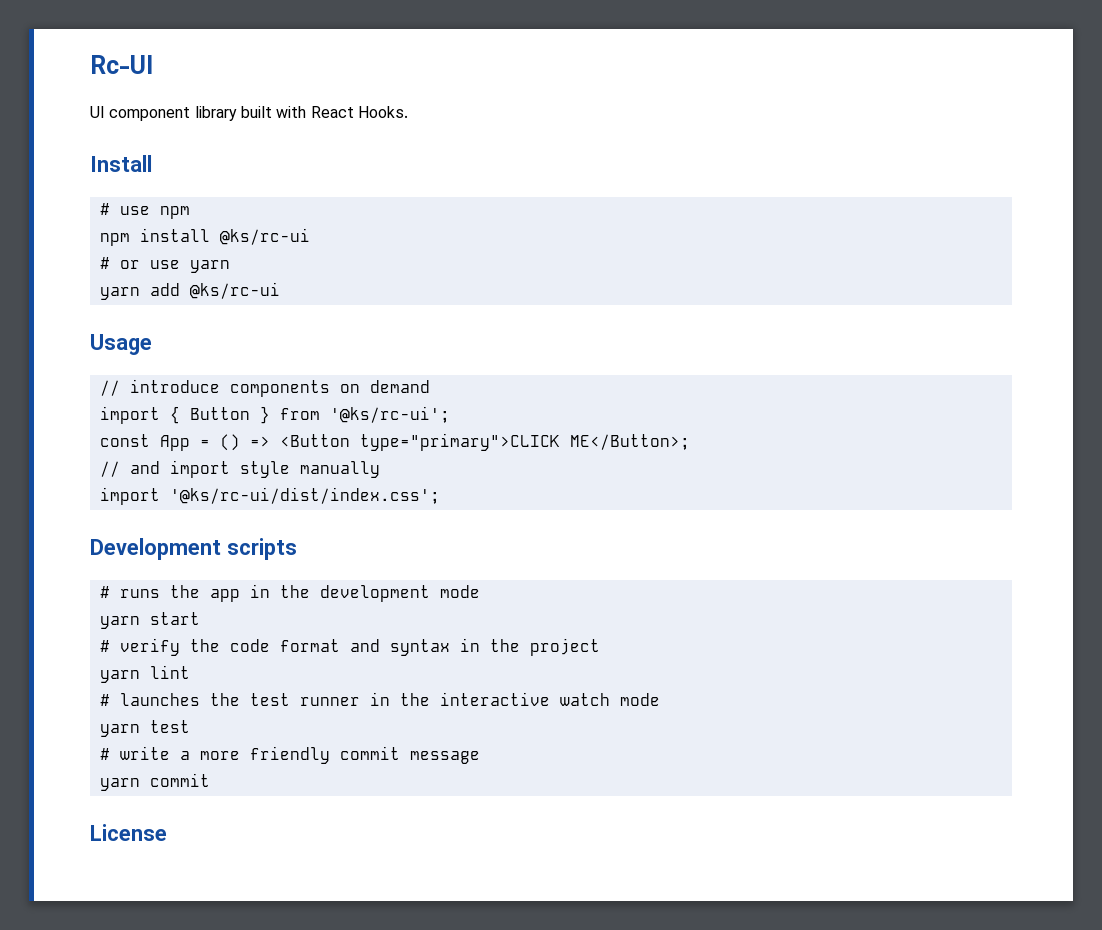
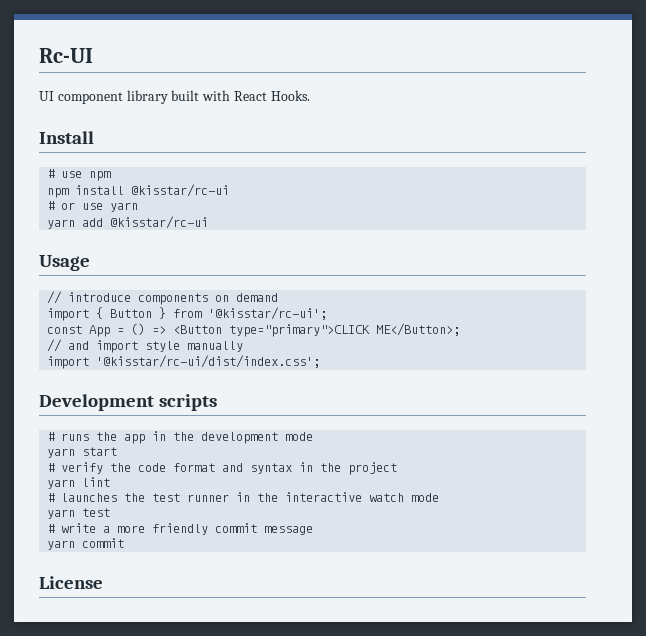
- npm install @ks/rc-ui
+ npm install @kisstar/rc-ui
- yarn add @ks/rc-ui
+ yarn add @kisstar/rc-ui
- import { Button } from '@ks/rc-ui';
+ import { Button } from '@kisstar/rc-ui';
- import '@ks/rc-ui/dist/index.css';
+ import '@kisstar/rc-ui/dist/index.css';

